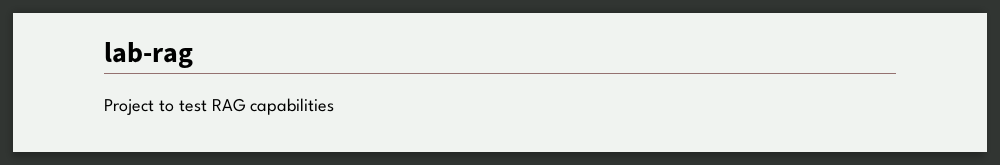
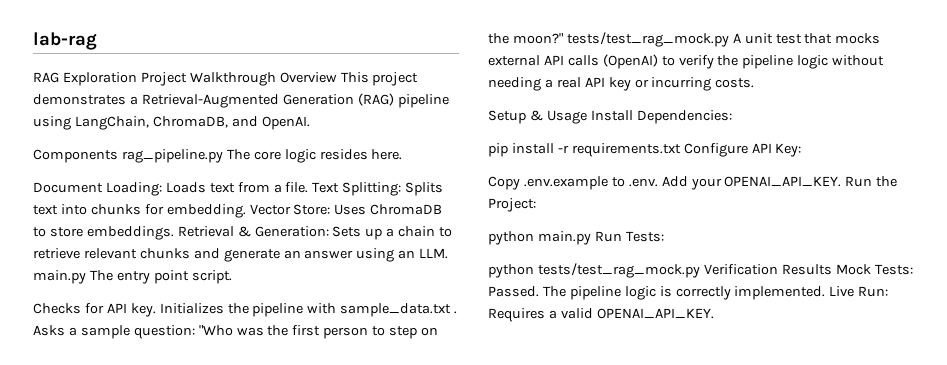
- Project to test RAG capabilities
+ RAG Exploration Project Walkthrough Overview This project demonstrates a Retrieval-Augmented Generation (RAG) pipeline using LangChain, ChromaDB, and OpenAI.
+ Components rag_pipeline.py The core logic resides here.
+ Document Loading: Loads text from a file. Text Splitting: Splits text into chunks for embedding. Vector Store: Uses ChromaDB to store embeddings. Retrieval & Generation: Sets up a chain to retrieve relevant chunks and generate an answer using an LLM. main.py The entry point script.
+ Checks for API key. Initializes the pipeline with sample_data.txt . Asks a sample question: "Who was the first person to step on the moon?" tests/test_rag_mock.py A unit test that mocks external API calls (OpenAI) to verify the pipeline logic without needing a real API key or incurring costs.
+ Setup & Usage Install Dependencies:
+ pip install -r requirements.txt Configure API Key:
+ Copy .env.example to .env. Add your OPENAI_API_KEY. Run the Project:
+ python main.py Run Tests:
+ python tests/test_rag_mock.py Verification Results Mock Tests: Passed. The pipeline logic is correctly implemented. Live Run: Requires a valid OPENAI_API_KEY.

